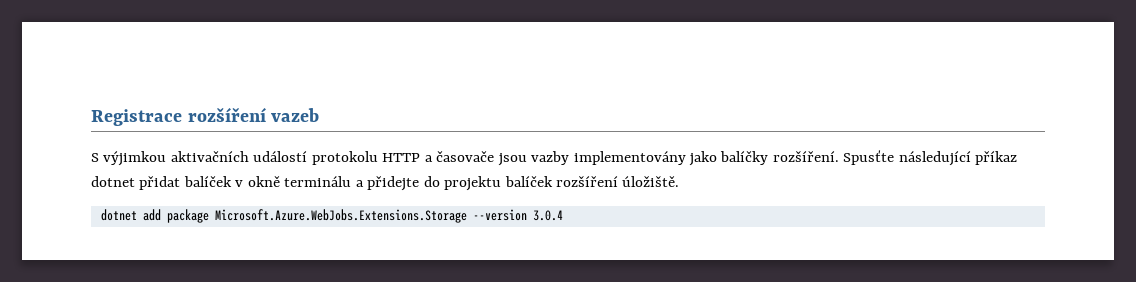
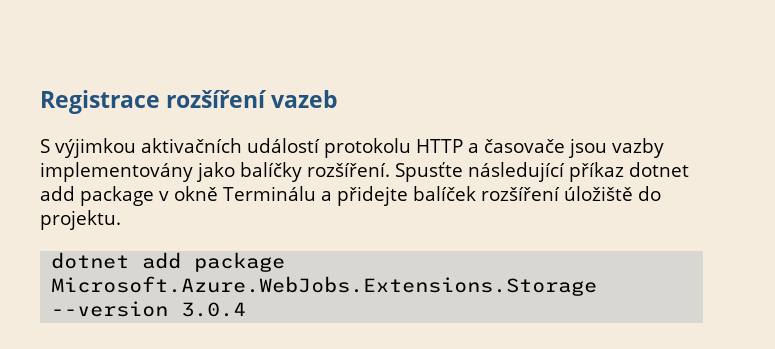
- Spusťte následující příkaz dotnet přidat balíček v okně terminálu a přidejte do projektu balíček rozšíření úložiště.
+ Spusťte následující příkaz dotnet add package v okně Terminálu a přidejte balíček rozšíření úložiště do projektu.

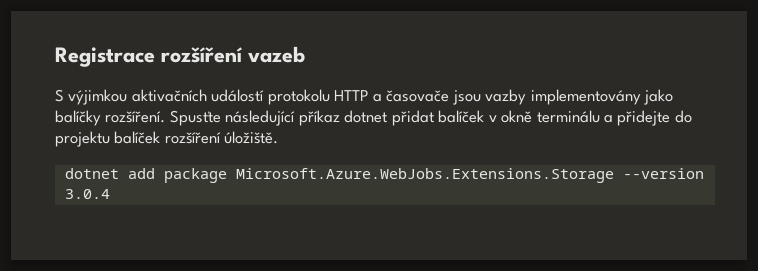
- Spusťte následující příkaz dotnet add package v okně Terminálu a přidejte balíček rozšíření úložiště do projektu.
+ Spusťte následující příkaz dotnet přidat balíček v okně terminálu a přidejte do projektu balíček rozšíření úložiště.

